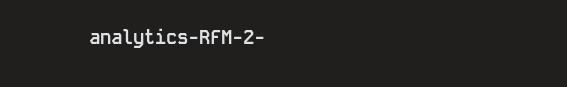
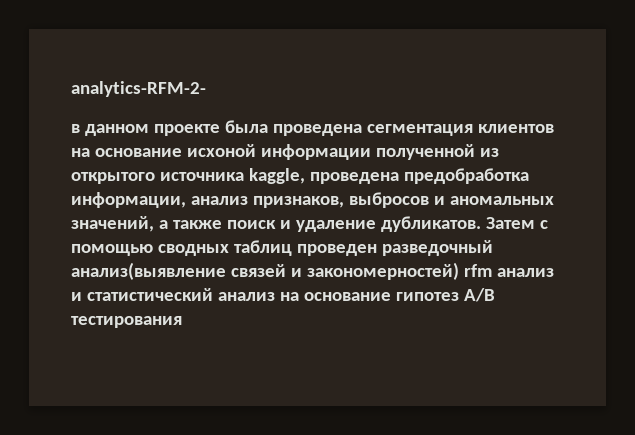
+ в данном проекте была проведена сегментация клиентов на основание исхоной информации полученной из открытого источника kaggle, проведена предобработка информации, анализ признаков, выбросов и аномальных значений, а также поиск и удаление дубликатов. Затем с помощью сводных таблиц проведен разведочный анализ(выявление связей и закономерностей) rfm анализ и статистический анализ на основание гипотез A/B тестирования

